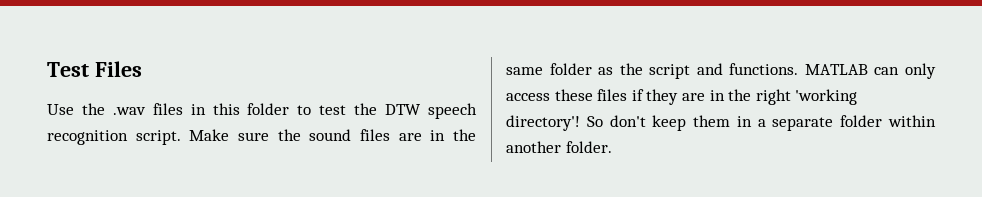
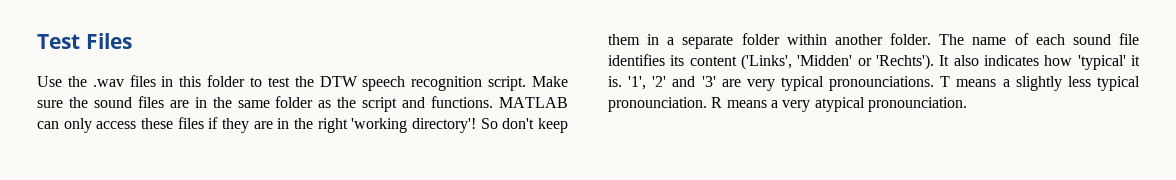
+ The name of each sound file identifies its content ('Links', 'Midden' or 'Rechts'). It also indicates how 'typical' it is. '1', '2' and '3' are very typical pronounciations. T means a slightly less typical pronounciation. R means a very atypical pronounciation.

